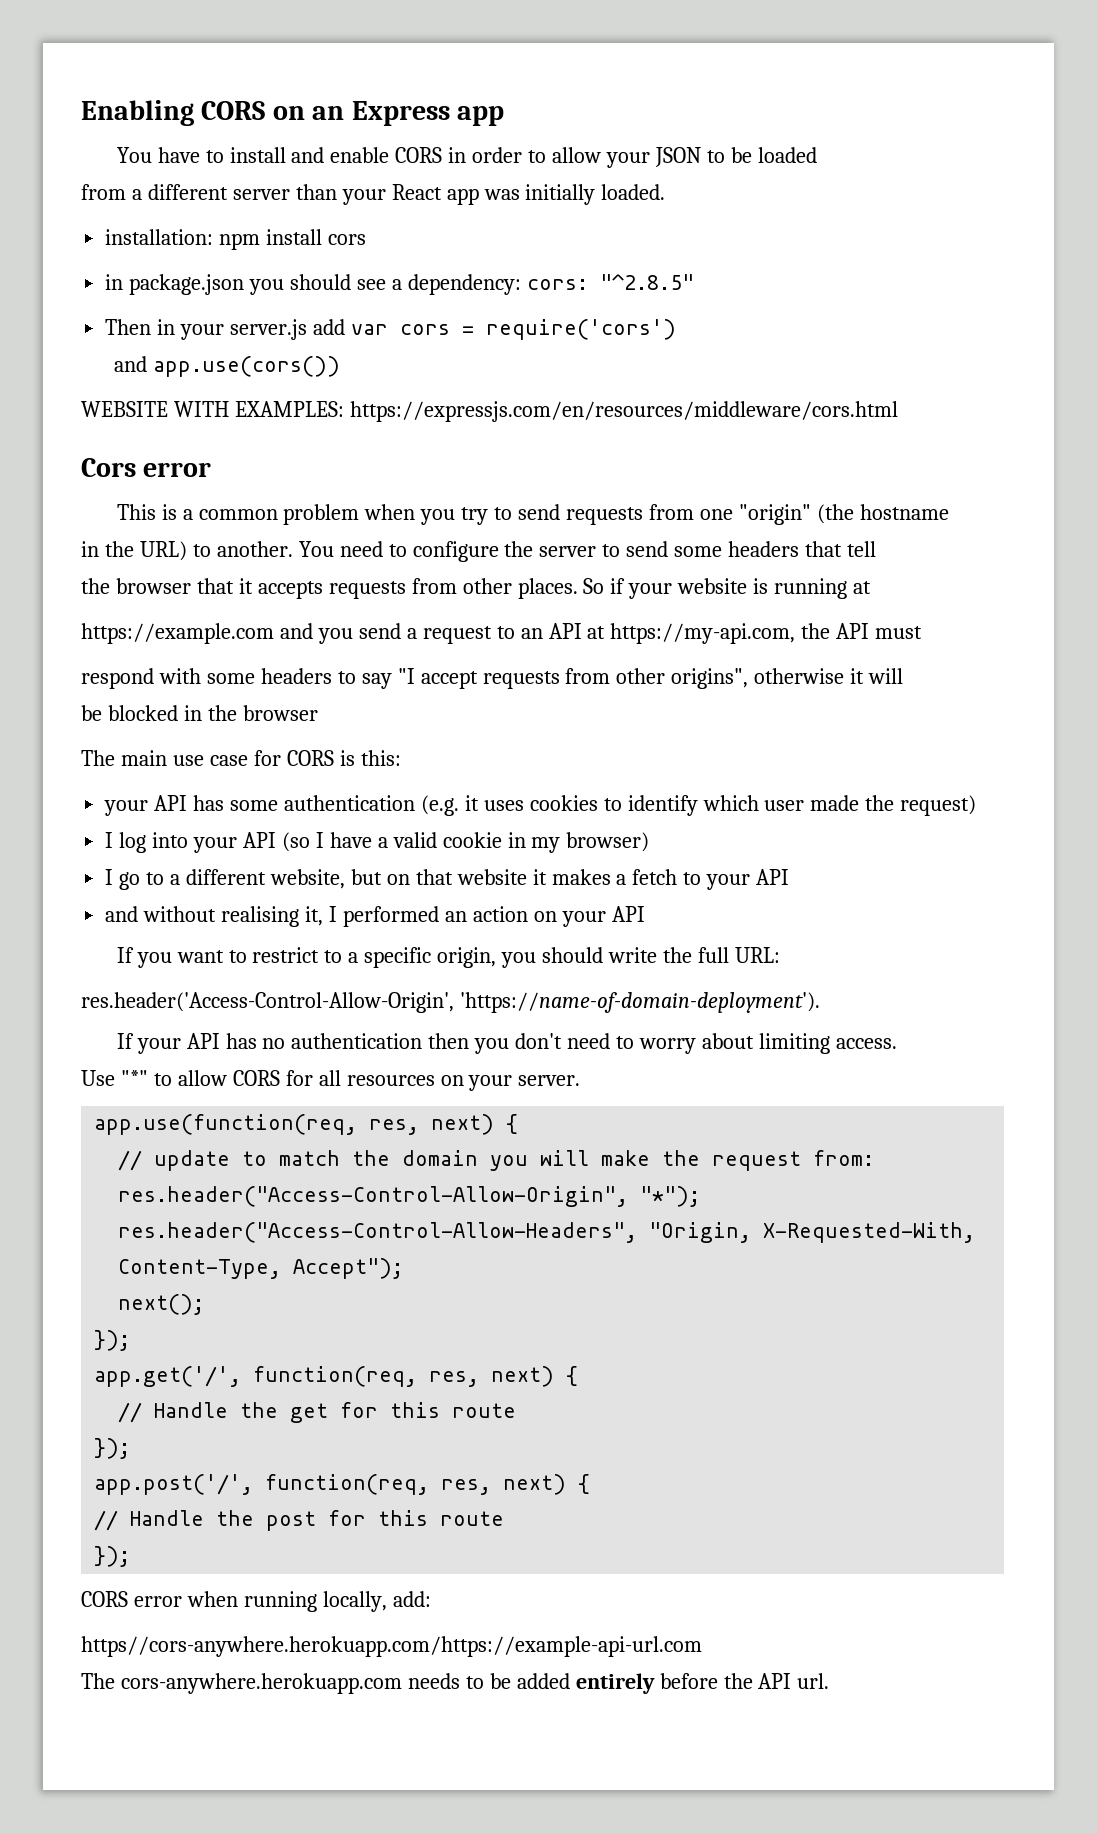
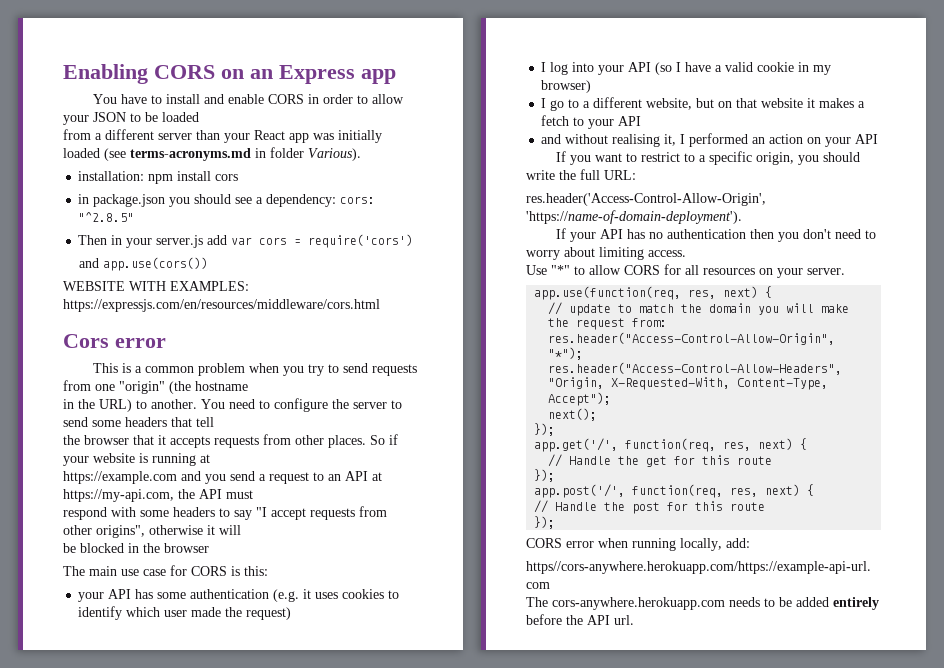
- from a different server than your React app was initially loaded.
+ from a different server than your React app was initially loaded (see terms-acronyms.md in folder Various).

